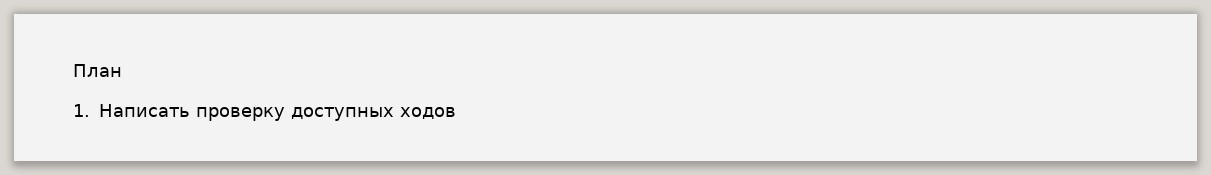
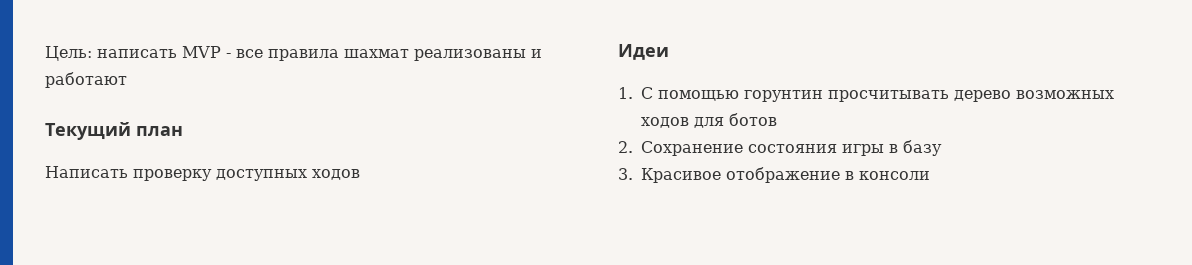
- План
- 1. Написать проверку доступных ходов
+ Цель: написать MVP - все правила шахмат реализованы и работают
+ Текущий план
+ Написать проверку доступных ходов
+ Идеи
+ 1. С помощью горунтин просчитывать дерево возможных ходов для ботов
+ 2. Сохранение состояния игры в базу
+ 3. Красивое отображение в консоли

